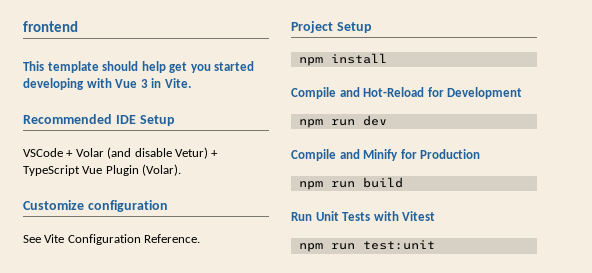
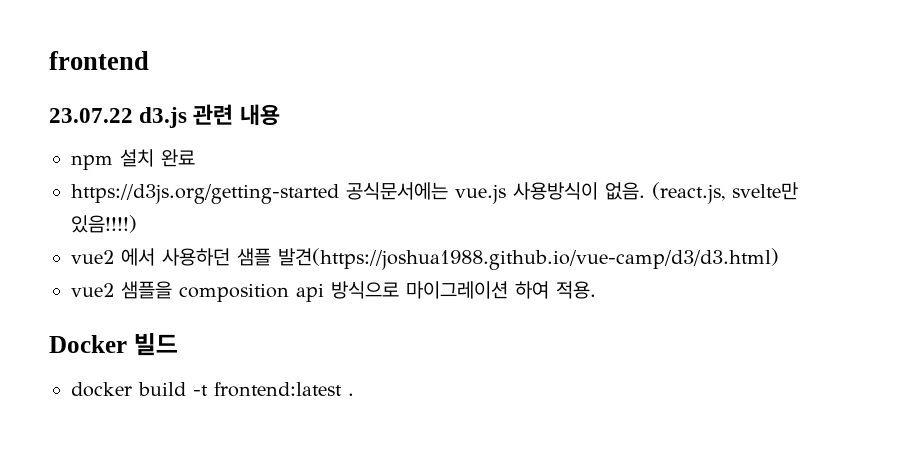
- This template should help get you started developing with Vue 3 in Vite.
- Recommended IDE Setup
- VSCode + Volar (and disable Vetur) + TypeScript Vue Plugin (Volar).
- Customize configuration
- See Vite Configuration Reference.
- Project Setup
- npm install
- Compile and Hot-Reload for Development
- npm run dev
- Compile and Minify for Production
- npm run build
- Run Unit Tests with Vitest
- npm run test:unit
+ 23.07.22 d3.js 관련 내용
+ npm 설치 완료
+ https://d3js.org/getting-started 공식문서에는 vue.js 사용방식이 없음. (react.js, svelte만 있음!!!!)
+ vue2 에서 사용하던 샘플 발견(https://joshua1988.github.io/vue-camp/d3/d3.html)
+ vue2 샘플을 composition api 방식으로 마이그레이션 하여 적용.
+ Docker 빌드
+ docker build -t frontend:latest .

